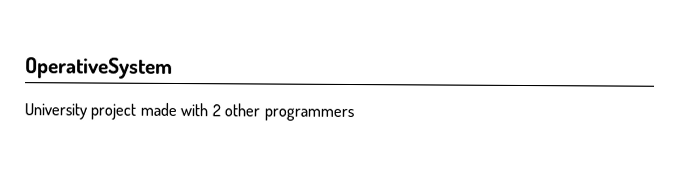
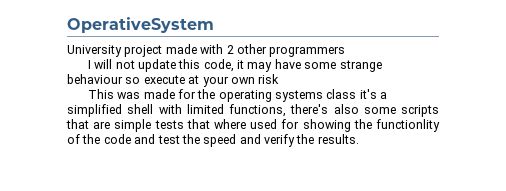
+ I will not update this code, it may have some strange behaviour so execute at your own risk
+ This was made for the operating systems class it's a simplified shell with limited functions, there's also some scripts that are simple tests that where used for showing the functionlity of the code and test the speed and verify the results.

